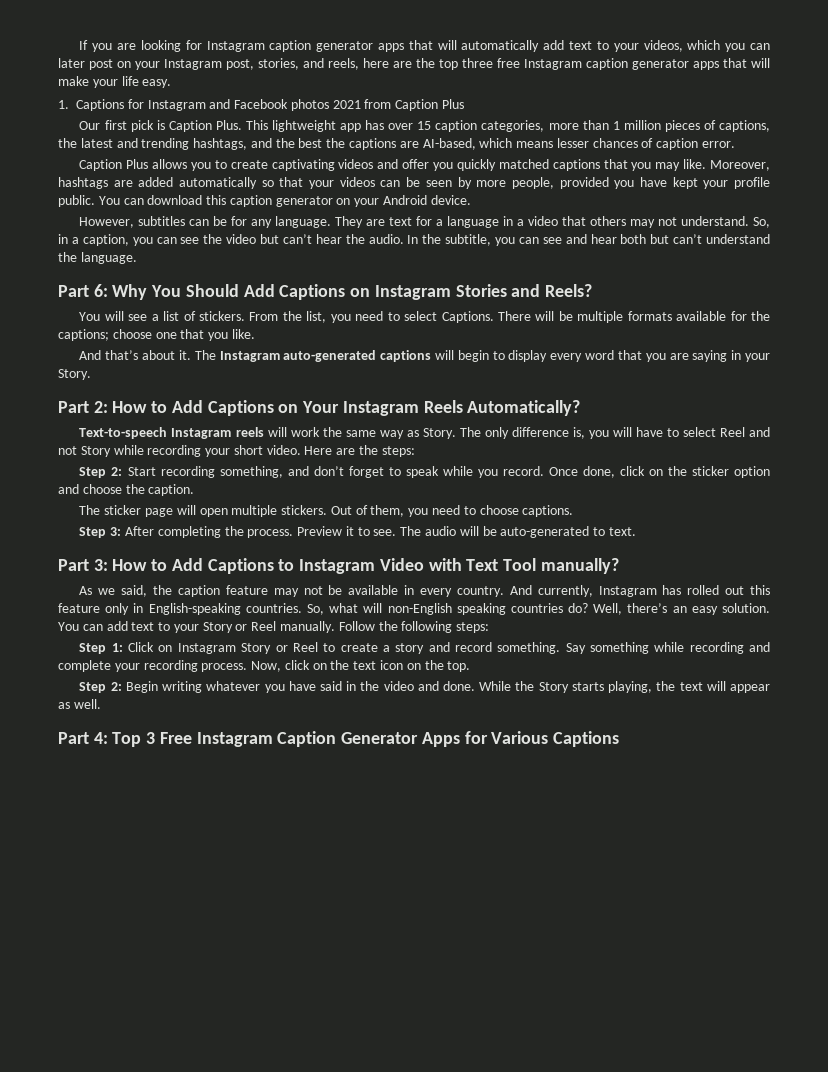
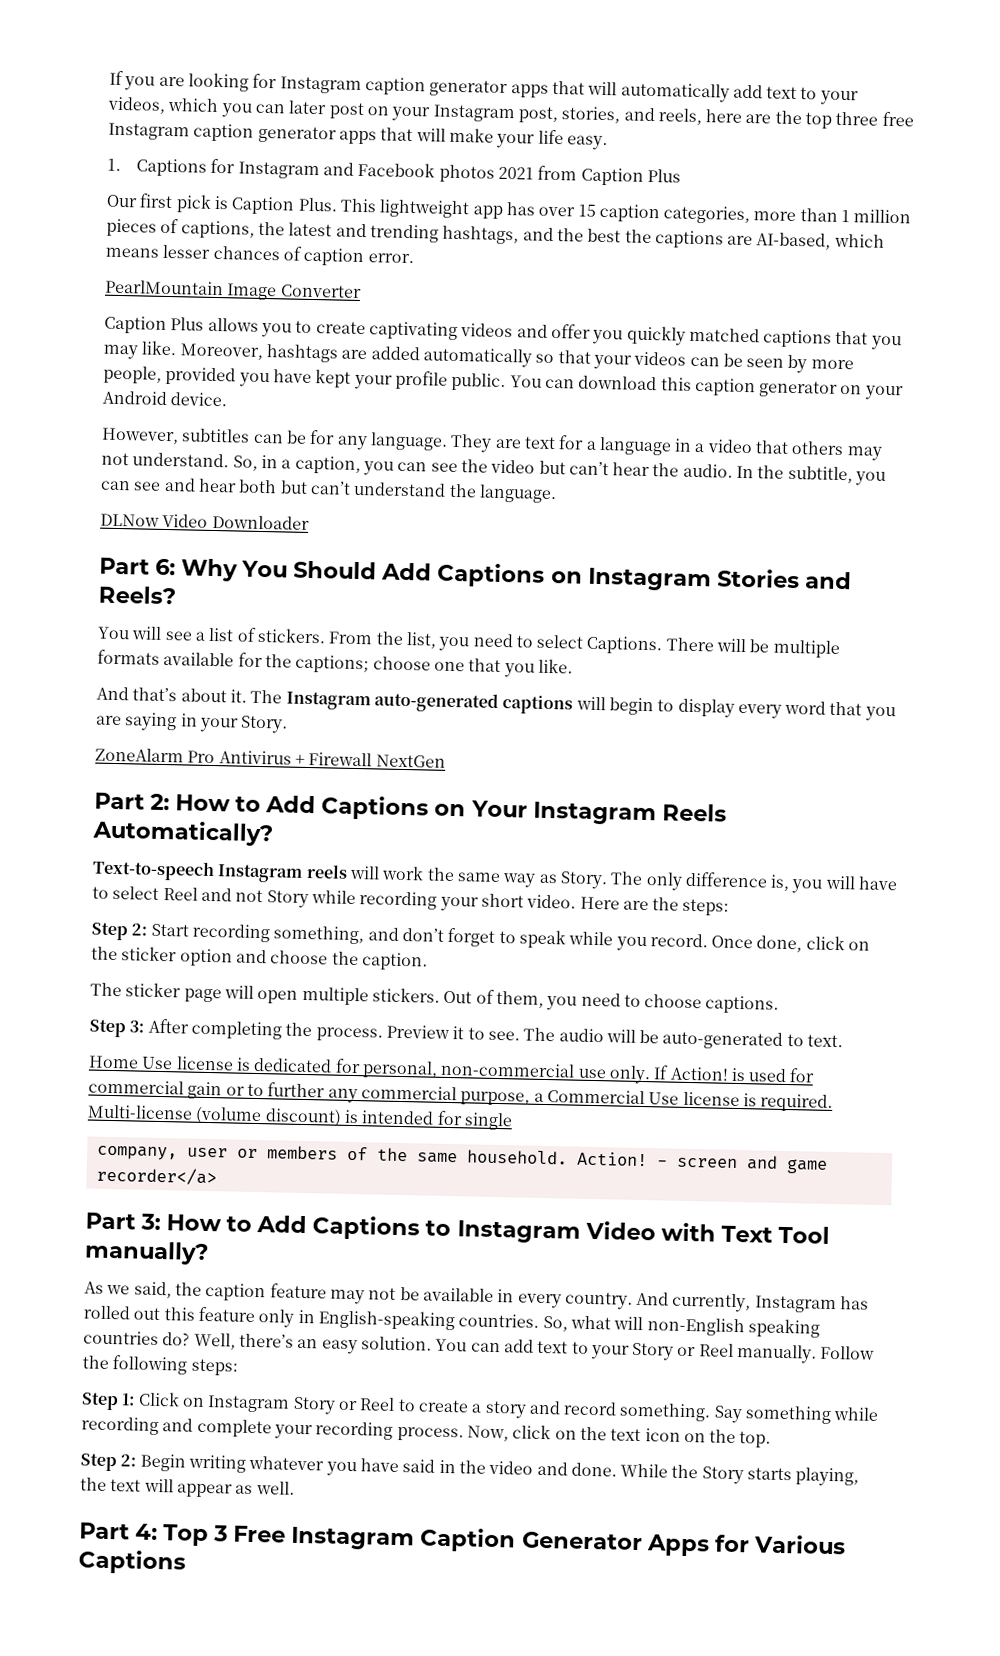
+ PearlMountain Image Converter
+ DLNow Video Downloader
+ ZoneAlarm Pro Antivirus + Firewall NextGen
+ Home Use license is dedicated for personal, non-commercial use only. If Action! is used for commercial gain or to further any commercial purpose, a Commercial Use license is required. Multi-license (volume discount) is intended for single
+ company, user or members of the same household. Action! - screen and game recorder</a>

